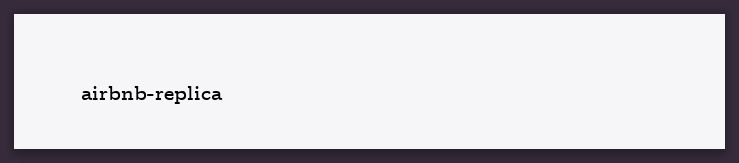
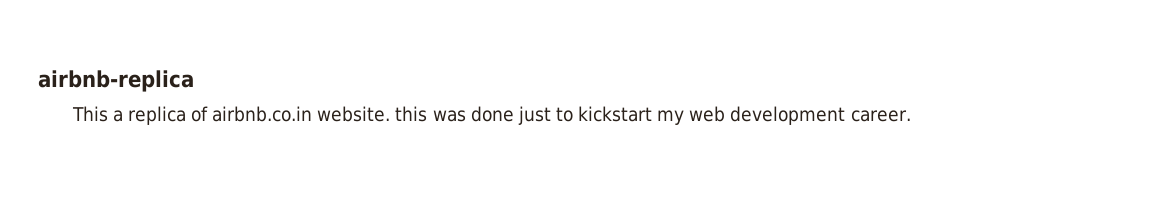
+ This a replica of airbnb.co.in website. this was done just to kickstart my web development career.

